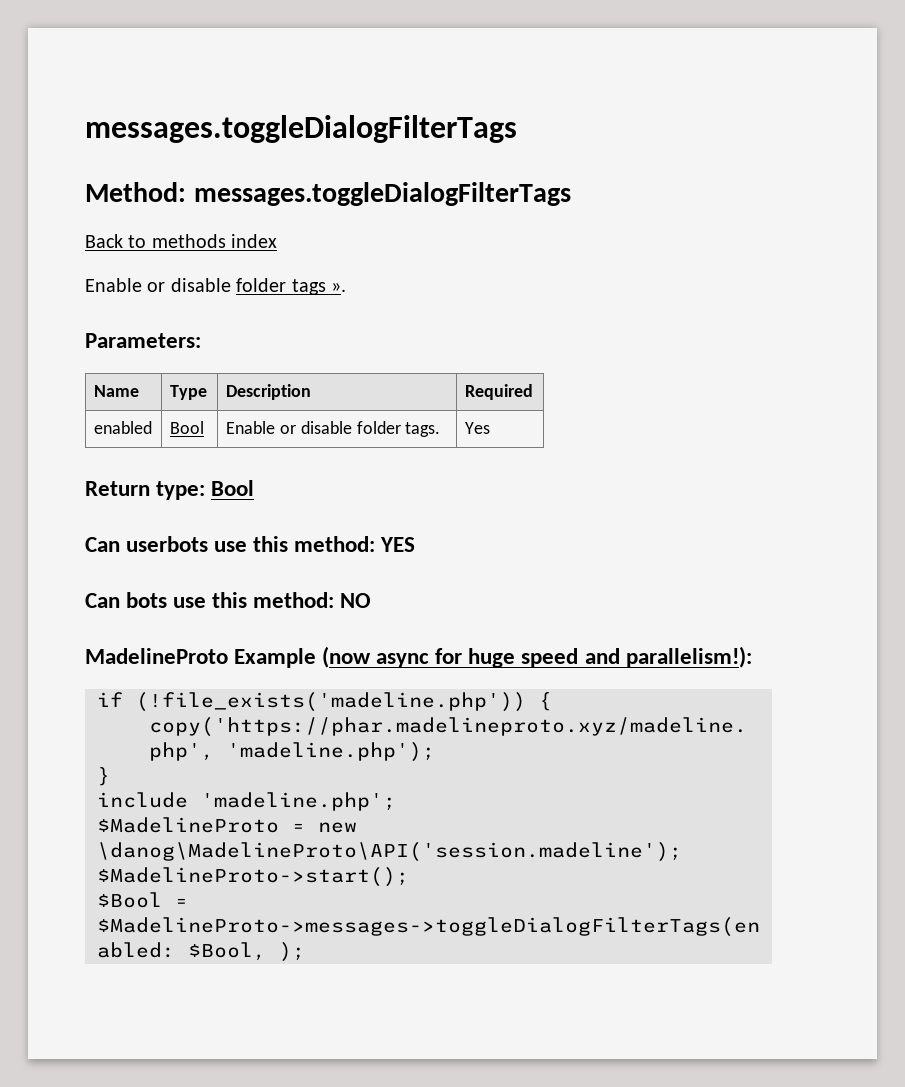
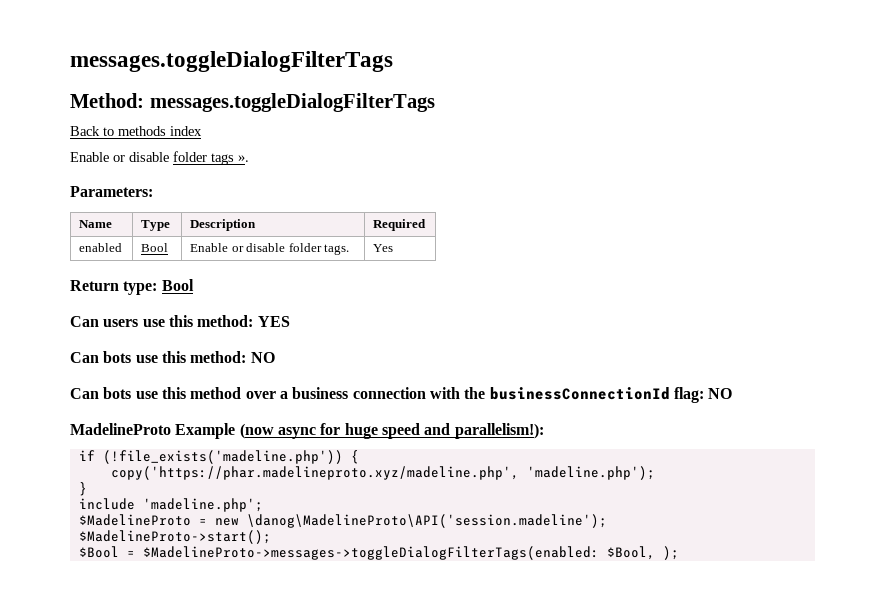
- Can userbots use this method: YES
+ Can users use this method: YES
+ Can bots use this method over a business connection with the businessConnectionId flag: NO

